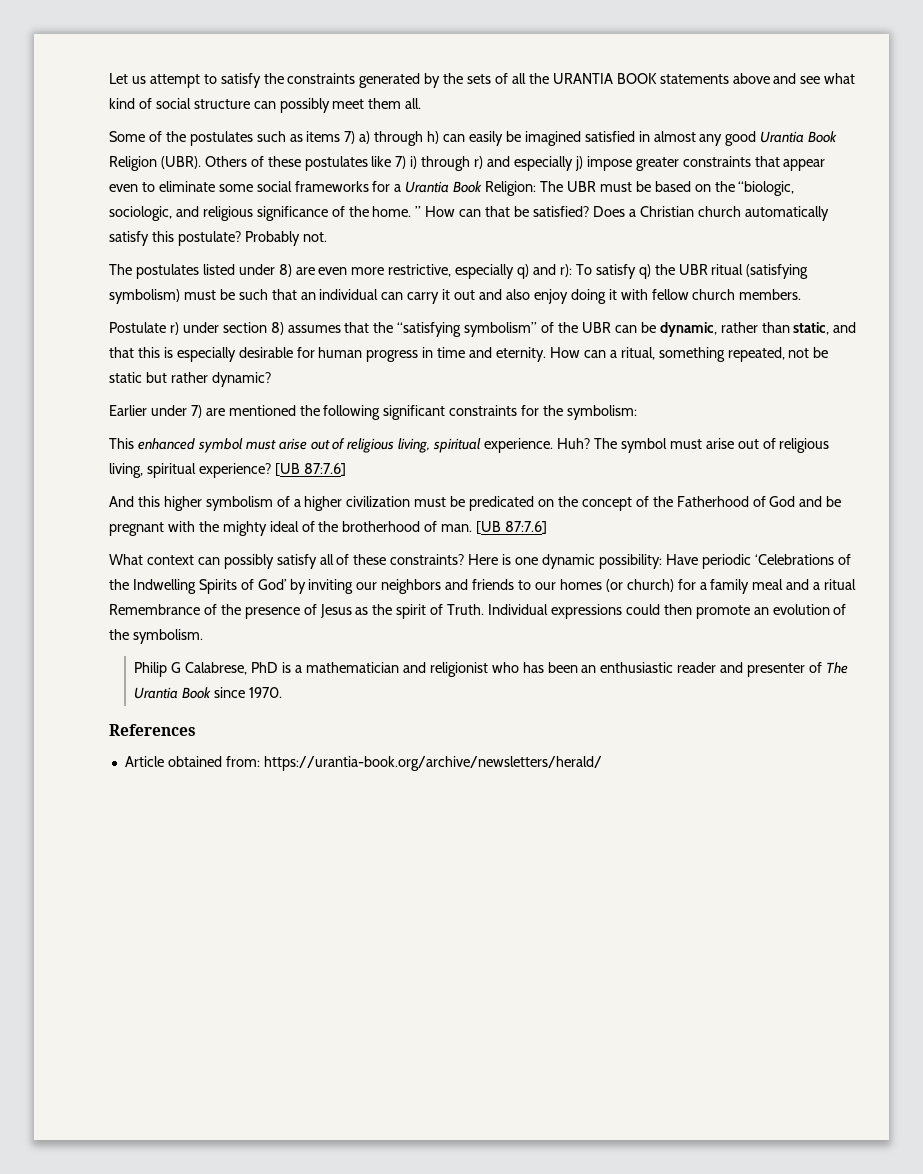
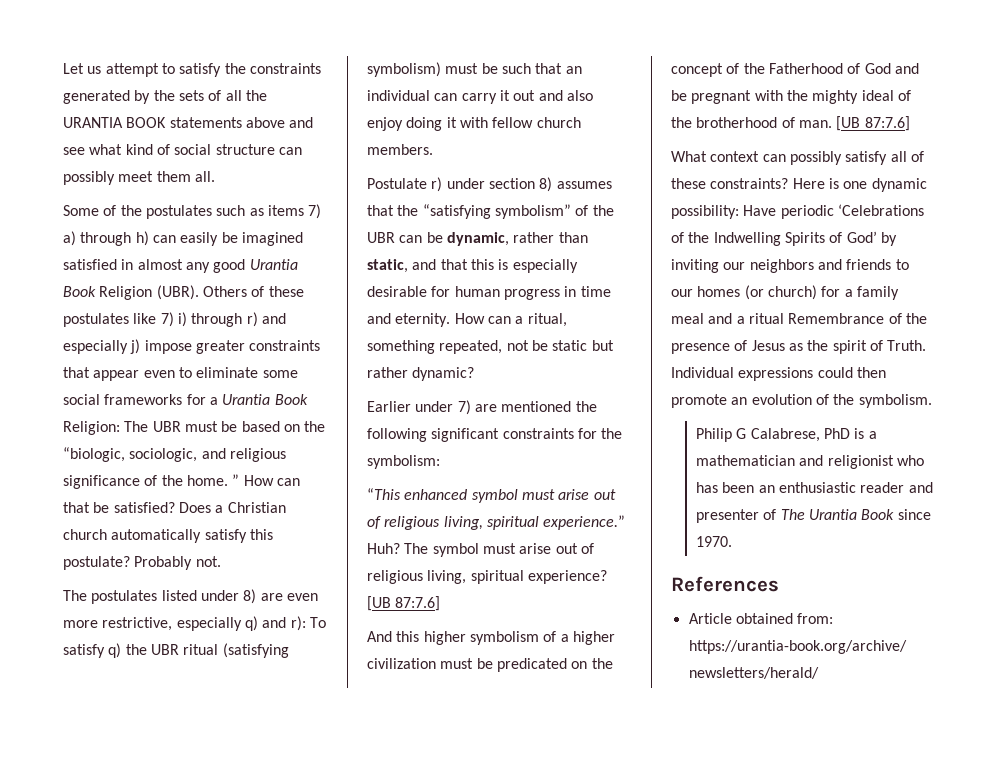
- This enhanced symbol must arise out of religious living, spiritual experience.
+ “This enhanced symbol must arise out of religious living, spiritual experience.”

